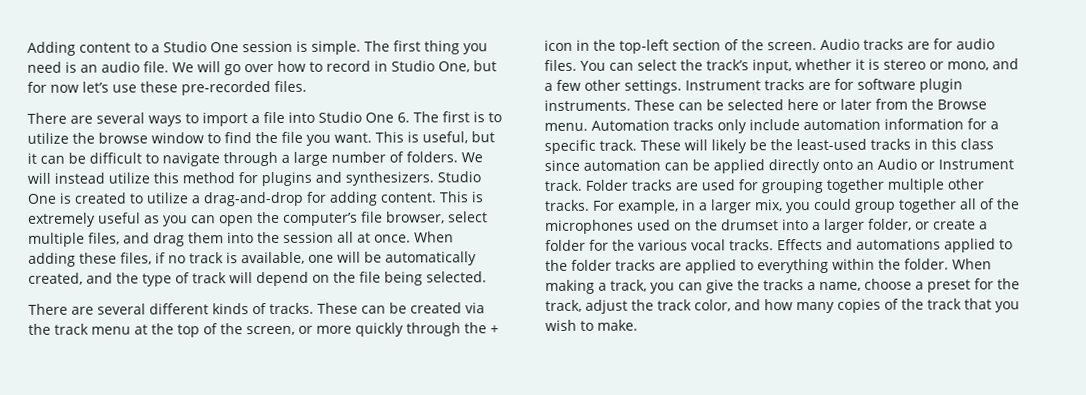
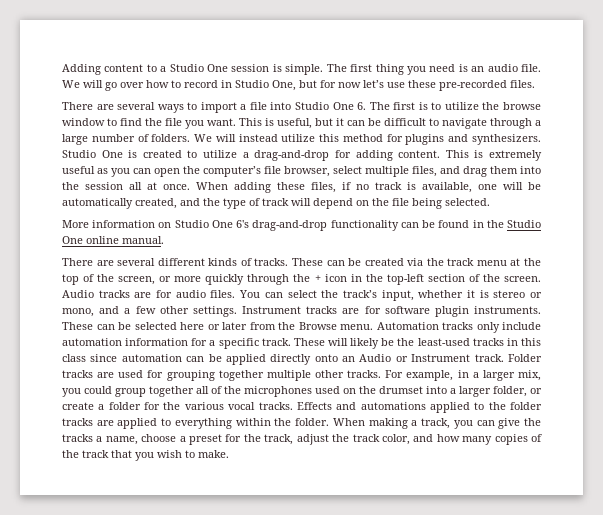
+ More information on Studio One 6's drag-and-drop functionality can be found in the Studio One online manual.

